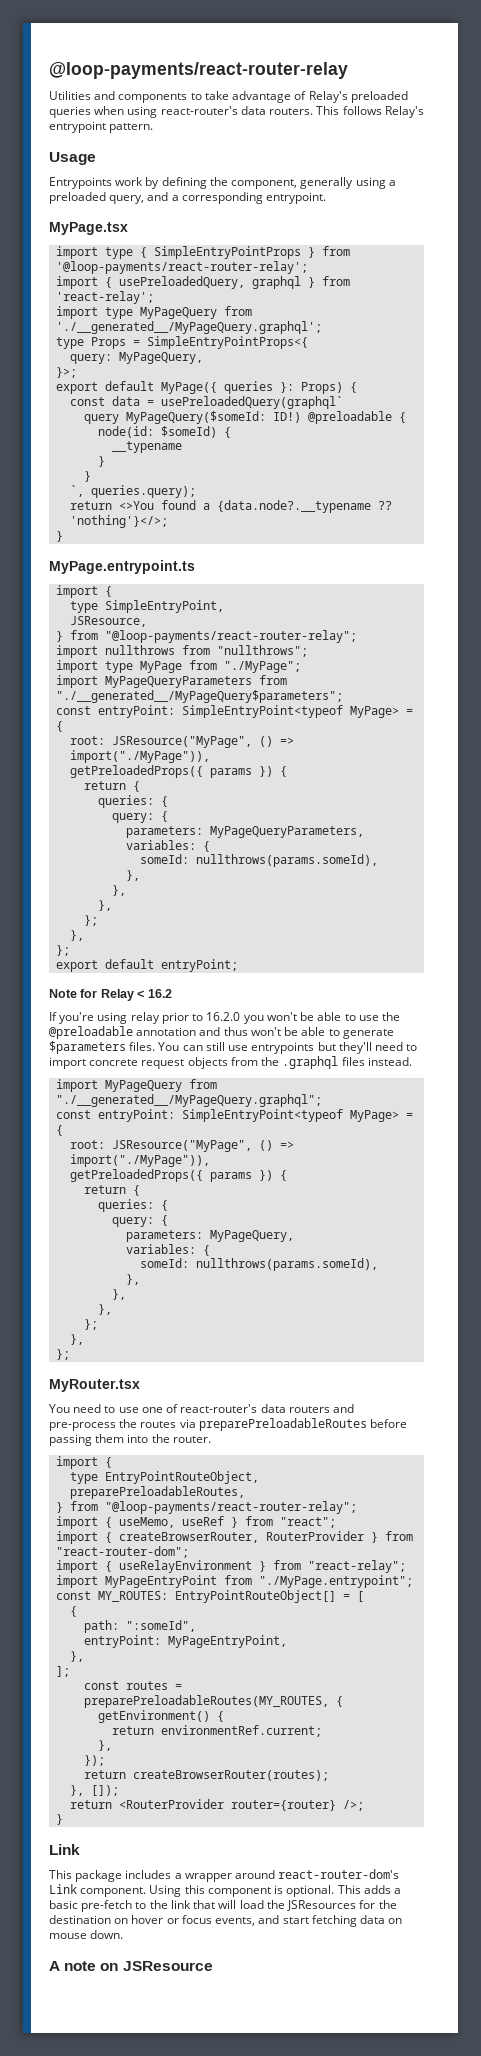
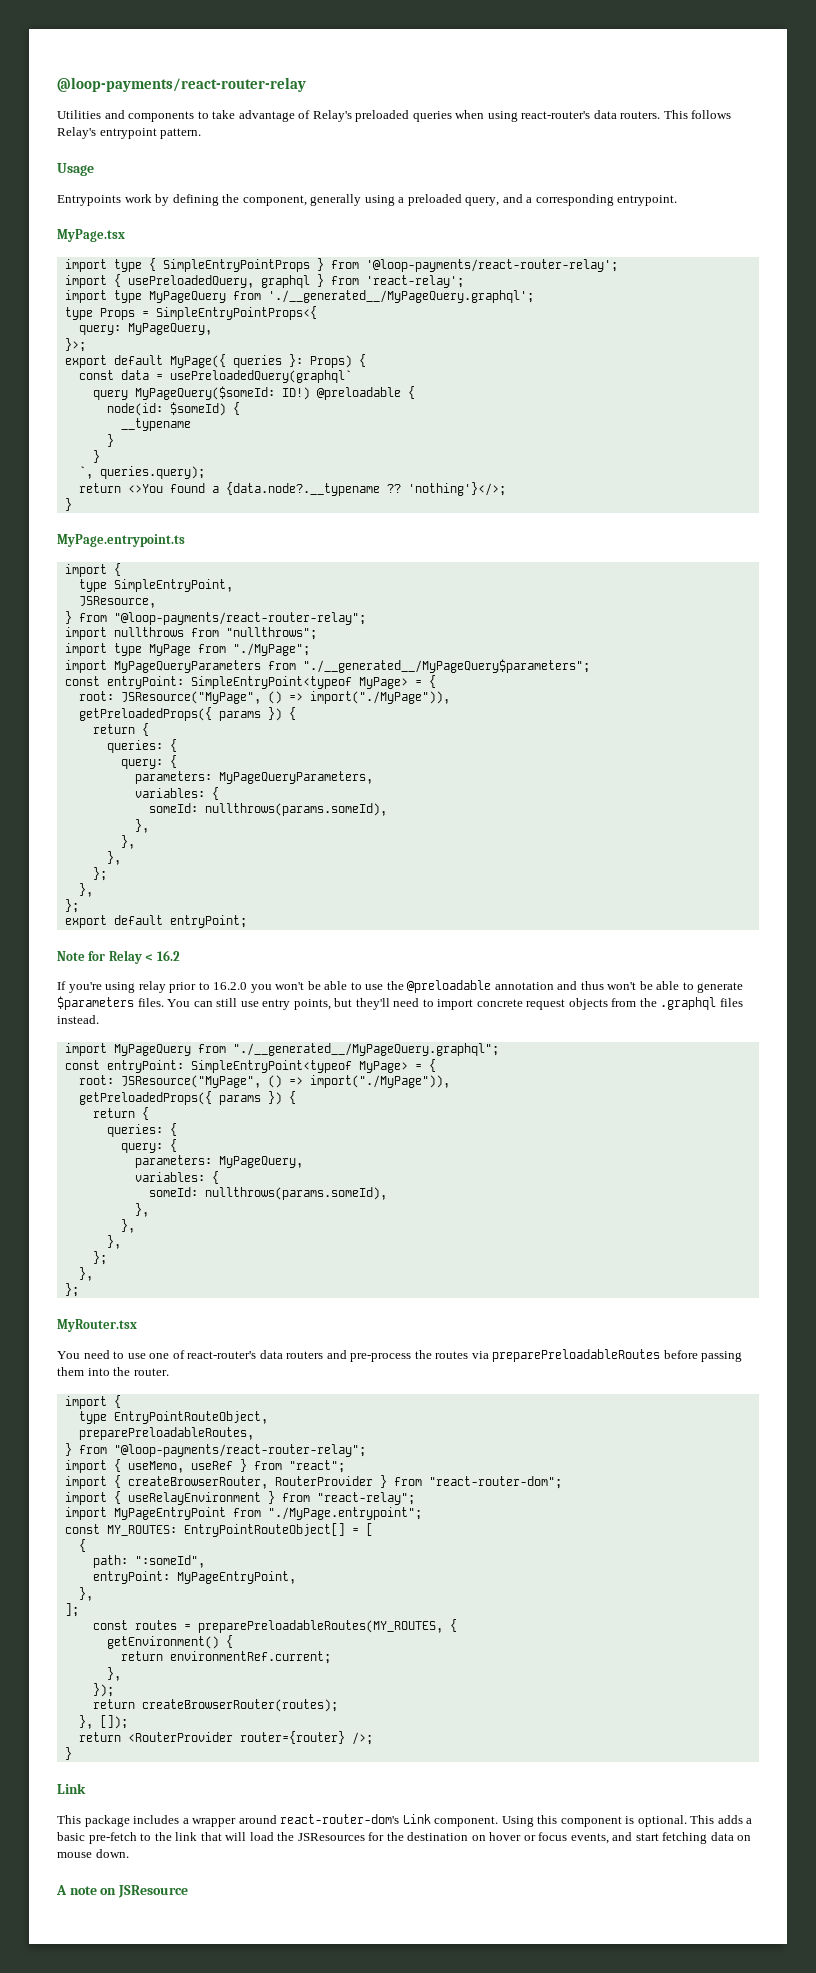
- You can still use entrypoints but they'll need to import concrete request objects from the .graphql files instead.
+ You can still use entry points, but they'll need to import concrete request objects from the .graphql files instead.

